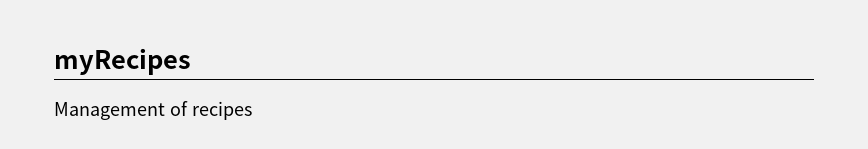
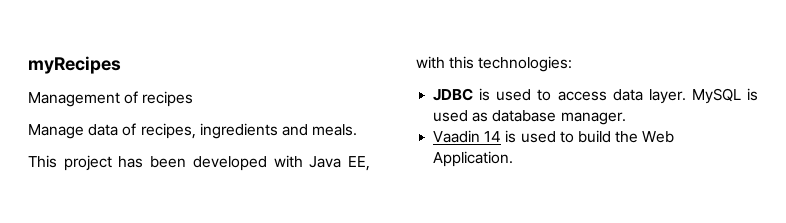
+ Manage data of recipes, ingredients and meals.
+ This project has been developed with Java EE, with this technologies:
+ JDBC is used to access data layer. MySQL is used as database manager.
+ Vaadin 14 is used to build the Web Application.

